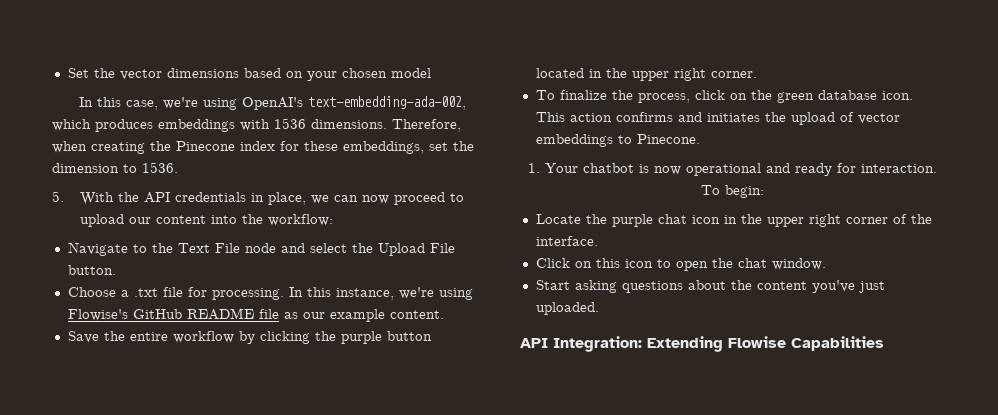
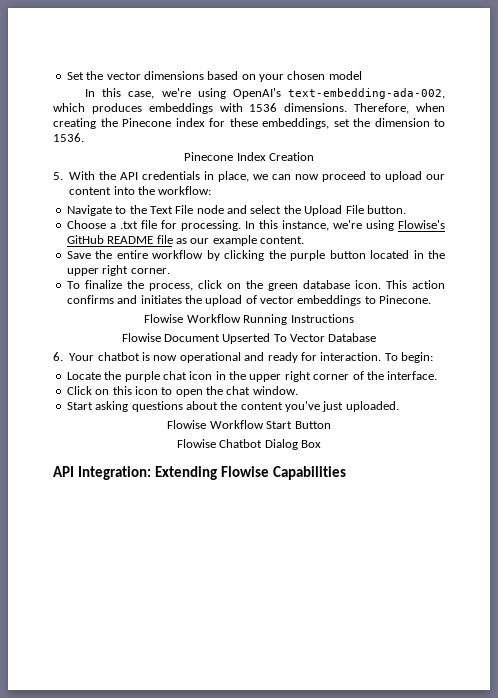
+ Pinecone Index Creation
- 1. Your chatbot is now operational and ready for interaction.
+ Flowise Workflow Running Instructions
+ Flowise Document Upserted To Vector Database
+ 6. Your chatbot is now operational and ready for interaction.
+ Flowise Workflow Start Button
+ Flowise Chatbot Dialog Box

